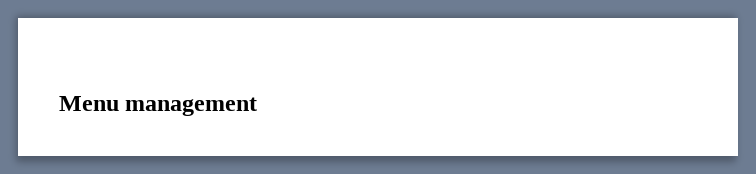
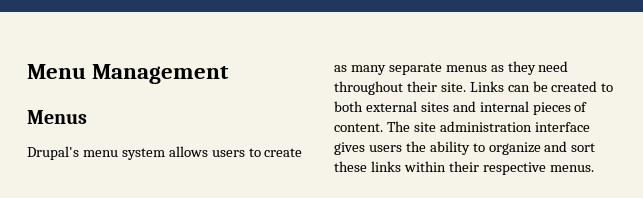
- Menu management
+ Menu Management
+ Menus
+ Drupal's menu system allows users to create as many separate menus as they need throughout their site. Links can be created to both external sites and internal pieces of content. The site administration interface gives users the ability to organize and sort these links within their respective menus.

